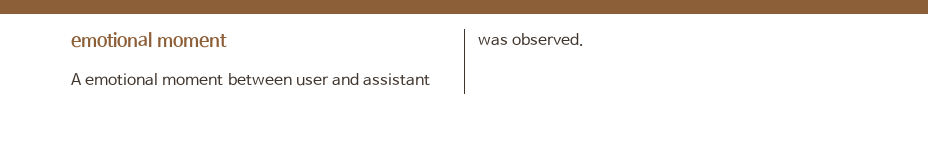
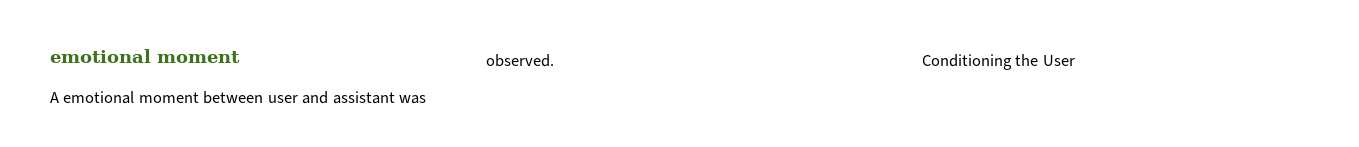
+ Conditioning the User

